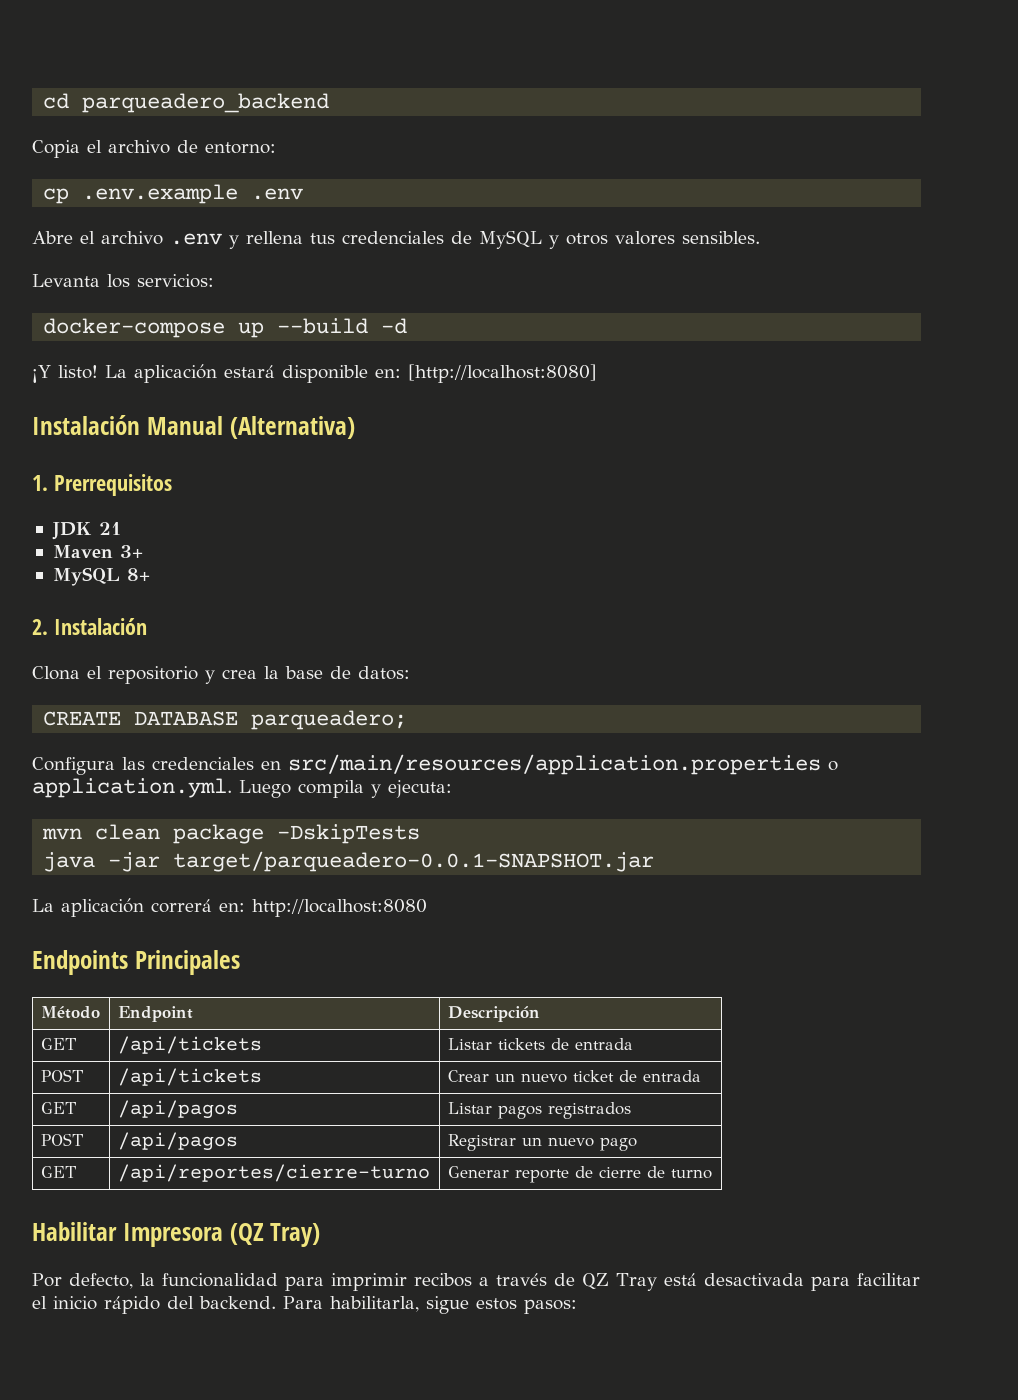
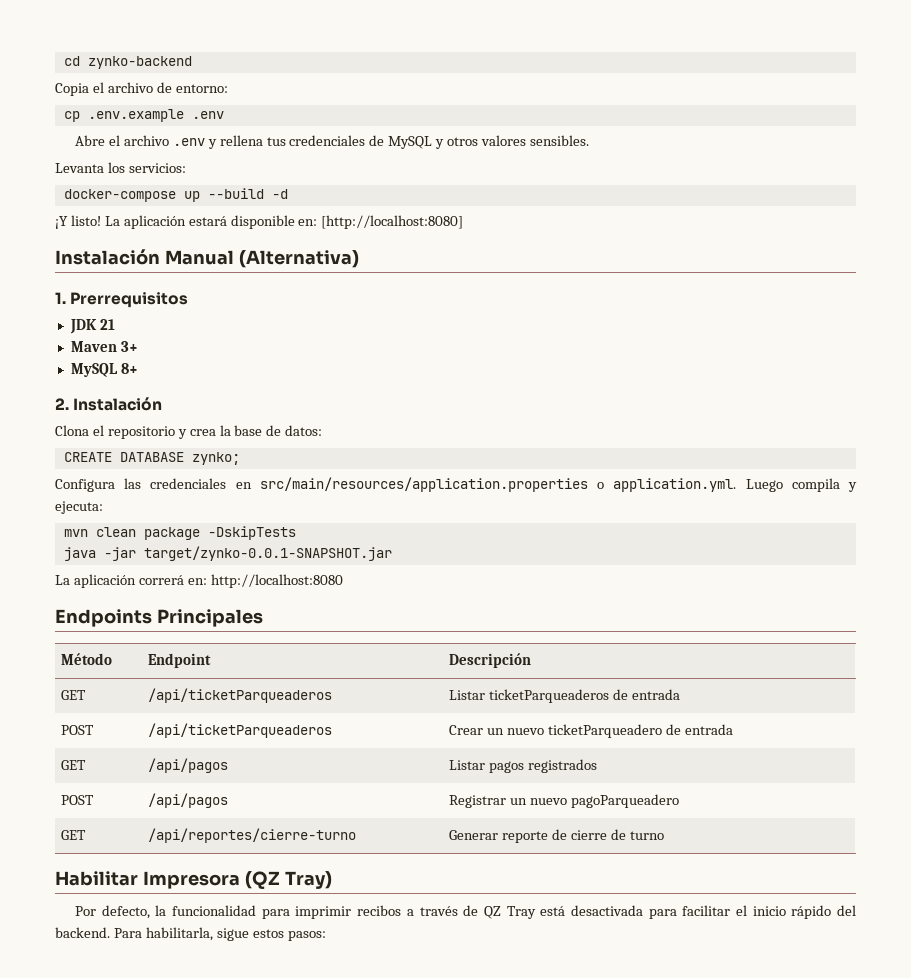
- cd parqueadero_backend
+ cd zynko-backend
- CREATE DATABASE parqueadero;
+ CREATE DATABASE zynko;
- java -jar target/parqueadero-0.0.1-SNAPSHOT.jar
+ java -jar target/zynko-0.0.1-SNAPSHOT.jar
- GET | /api/tickets | Listar tickets de entrada
+ GET | /api/ticketParqueaderos | Listar ticketParqueaderos de entrada
- POST | /api/tickets | Crear un nuevo ticket de entrada
+ POST | /api/ticketParqueaderos | Crear un nuevo ticketParqueadero de entrada
- POST | /api/pagos | Registrar un nuevo pago
+ POST | /api/pagos | Registrar un nuevo pagoParqueadero

